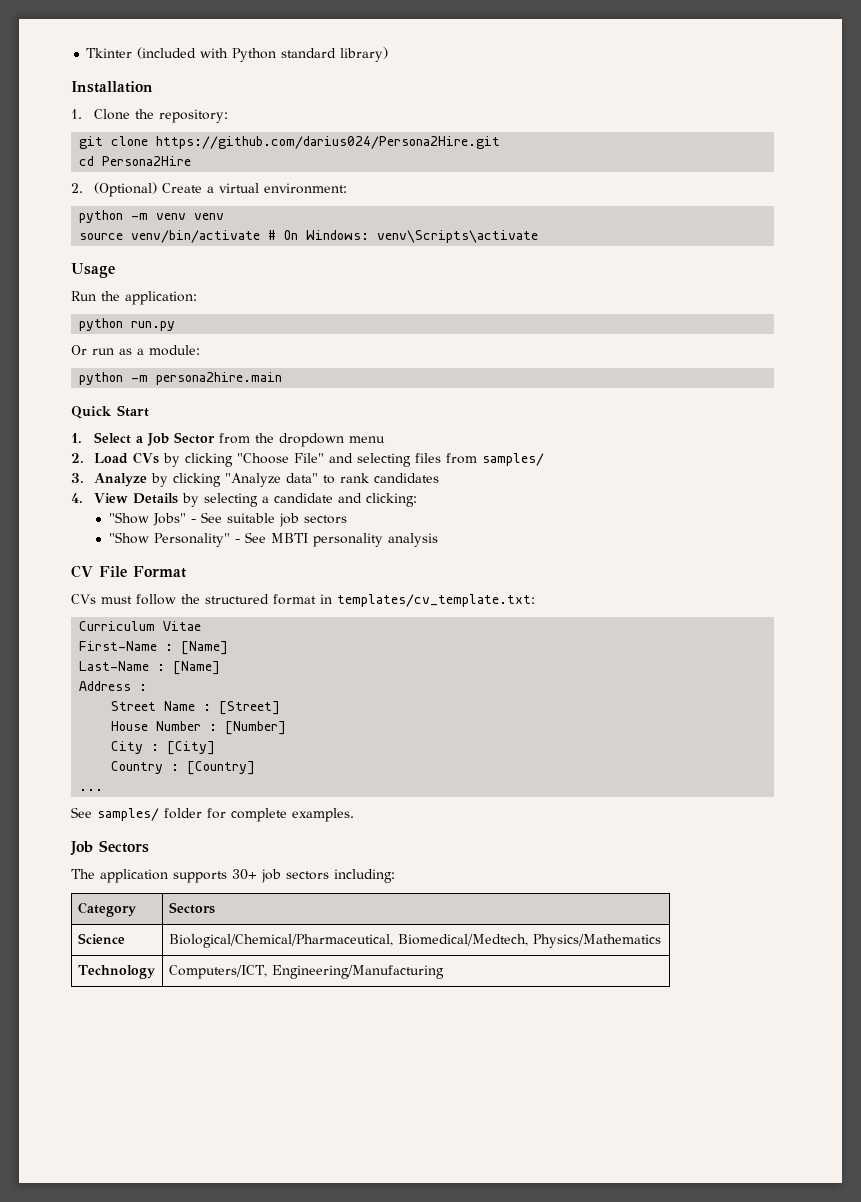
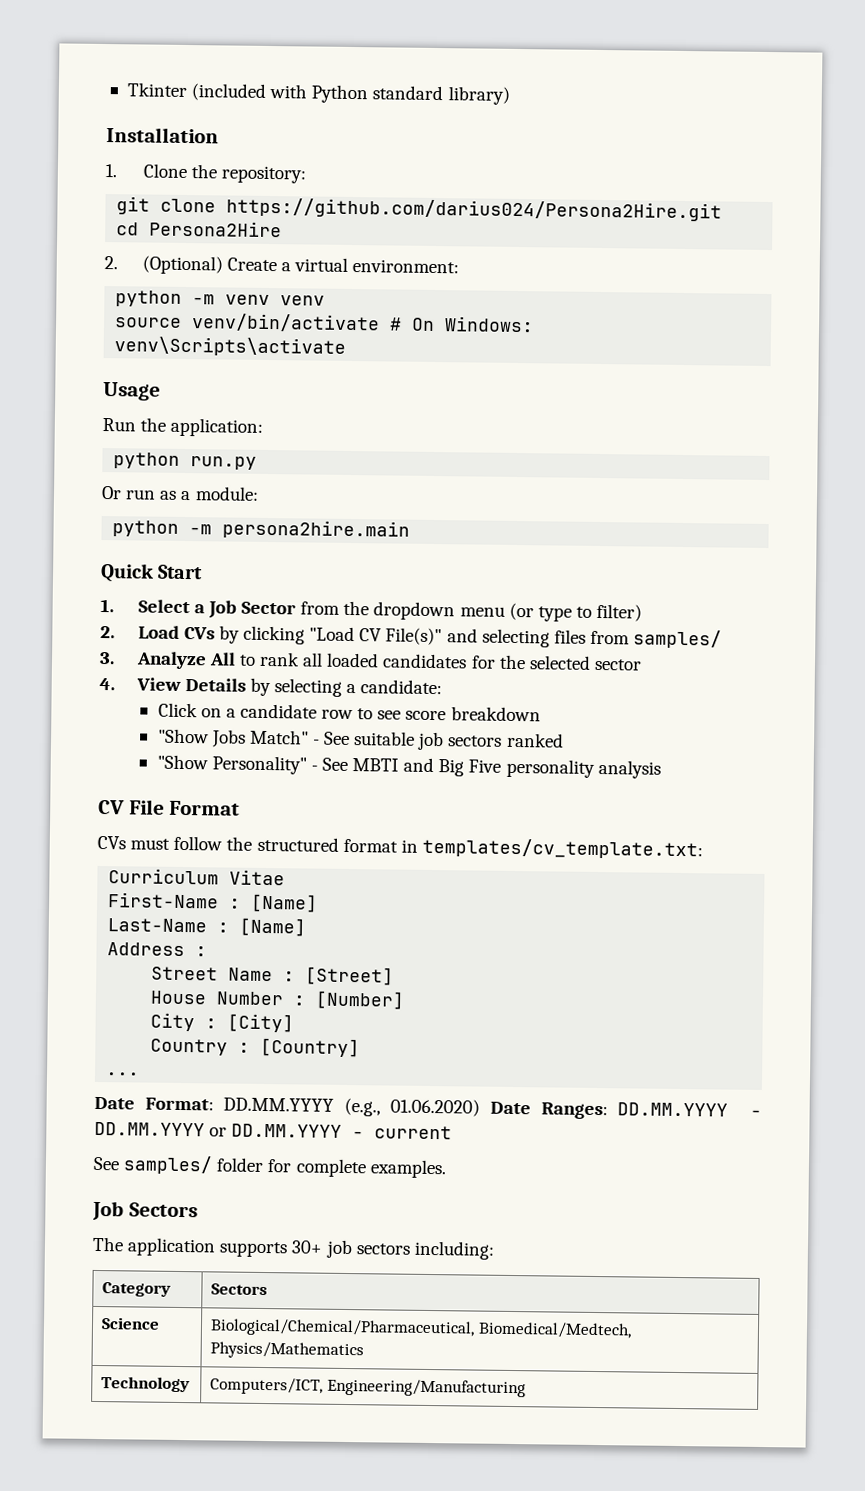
- 1. Select a Job Sector from the dropdown menu
+ 1. Select a Job Sector from the dropdown menu (or type to filter)
- 2. Load CVs by clicking "Choose File" and selecting files from samples/
+ 2. Load CVs by clicking "Load CV File(s)" and selecting files from samples/
- 3. Analyze by clicking "Analyze data" to rank candidates
+ 3. Analyze All to rank all loaded candidates for the selected sector
- 4. View Details by selecting a candidate and clicking:
- "Show Jobs" - See suitable job sectors
+ 4. View Details by selecting a candidate:
+ Click on a candidate row to see score breakdown
+ "Show Jobs Match" - See suitable job sectors ranked
- "Show Personality" - See MBTI personality analysis
+ "Show Personality" - See MBTI and Big Five personality analysis
+ Date Format: DD.MM.YYYY (e.g., 01.06.2020) Date Ranges: DD.MM.YYYY - DD.MM.YYYY or DD.MM.YYYY - current

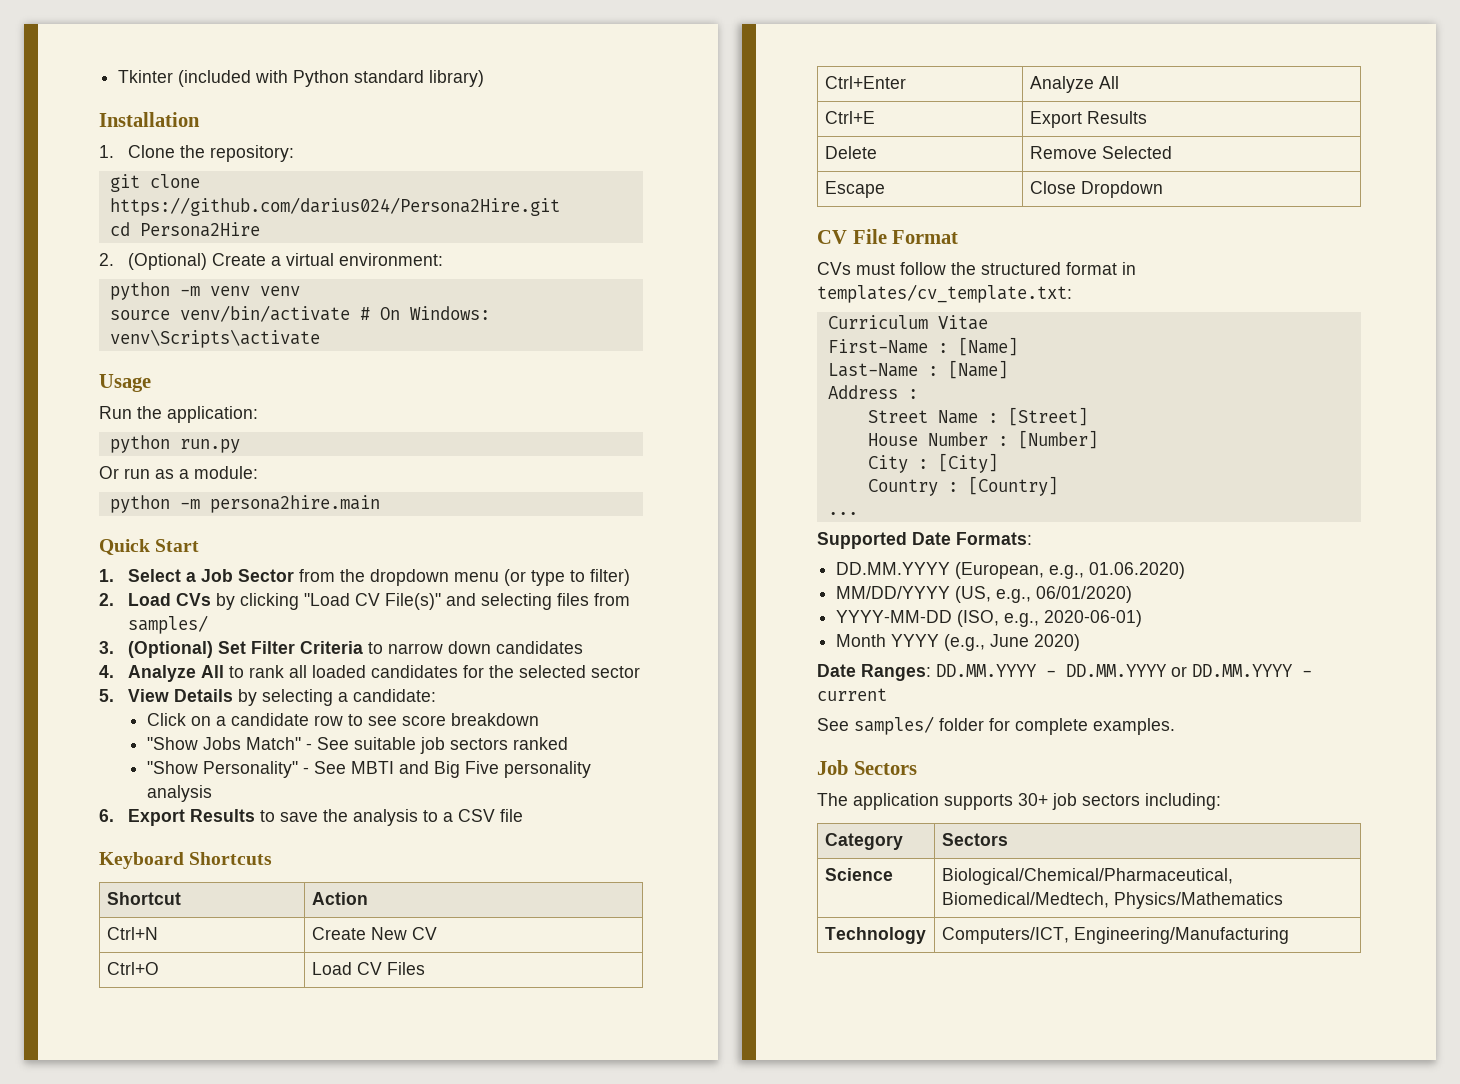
- 3. Analyze All to rank all loaded candidates for the selected sector
+ 3. (Optional) Set Filter Criteria to narrow down candidates
+ 4. Analyze All to rank all loaded candidates for the selected sector
- 4. View Details by selecting a candidate:
+ 5. View Details by selecting a candidate:
+ 6. Export Results to save the analysis to a CSV file
+ Keyboard Shortcuts
+ Shortcut | Action
+ Ctrl+N | Create New CV
+ Ctrl+O | Load CV Files
+ Ctrl+Enter | Analyze All
+ Ctrl+E | Export Results
+ Delete | Remove Selected
+ Escape | Close Dropdown
- Date Format: DD.MM.YYYY (e.g., 01.06.2020) Date Ranges: DD.MM.YYYY - DD.MM.YYYY or DD.MM.YYYY - current
+ Supported Date Formats:
+ DD.MM.YYYY (European, e.g., 01.06.2020)
+ MM/DD/YYYY (US, e.g., 06/01/2020)
+ YYYY-MM-DD (ISO, e.g., 2020-06-01)
+ Month YYYY (e.g., June 2020)
+ Date Ranges: DD.MM.YYYY - DD.MM.YYYY or DD.MM.YYYY - current

